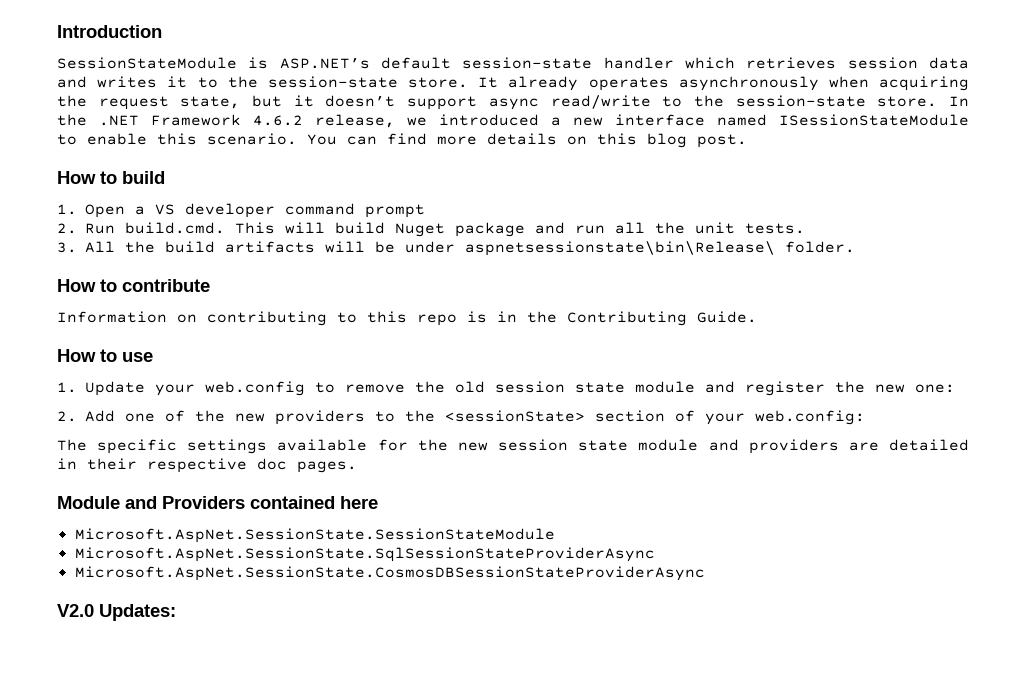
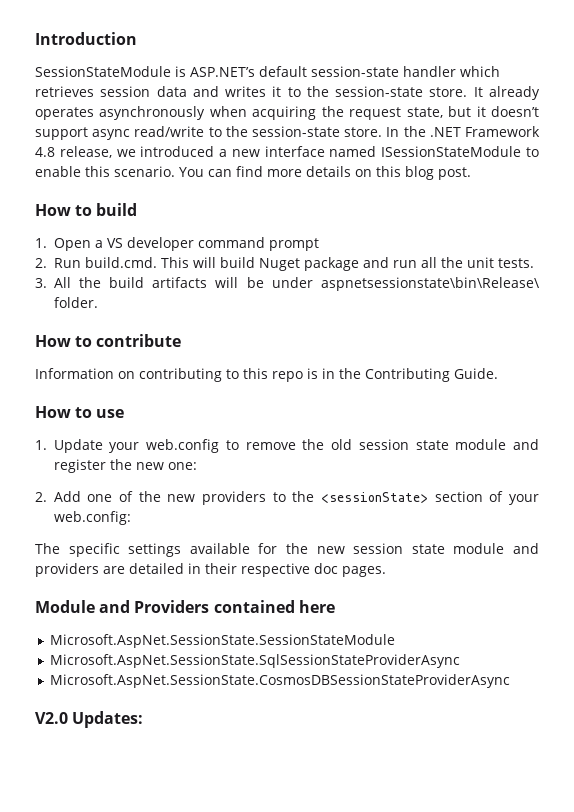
- In the .NET Framework 4.6.2 release, we introduced a new interface named ISessionStateModule to enable this scenario.
+ In the .NET Framework 4.8 release, we introduced a new interface named ISessionStateModule to enable this scenario.

